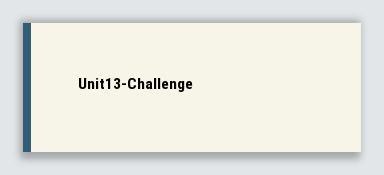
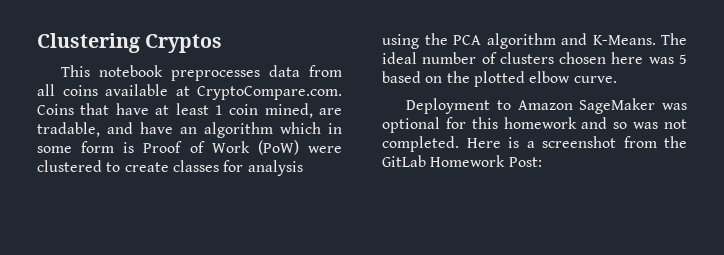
- Unit13-Challenge
+ Clustering Cryptos
+ This notebook preprocesses data from all coins available at CryptoCompare.com. Coins that have at least 1 coin mined, are tradable, and have an algorithm which in some form is Proof of Work (PoW) were clustered to create classes for analysis using the PCA algorithm and K-Means. The ideal number of clusters chosen here was 5 based on the plotted elbow curve.
+ Deployment to Amazon SageMaker was optional for this homework and so was not completed. Here is a screenshot from the GitLab Homework Post:

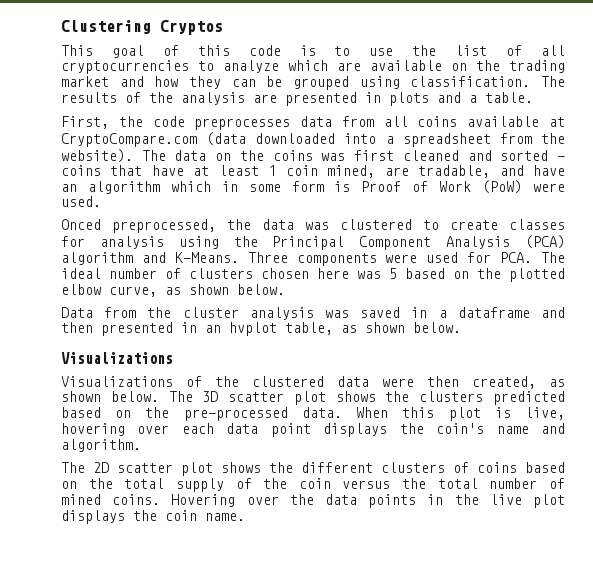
- This notebook preprocesses data from all coins available at CryptoCompare.com. Coins that have at least 1 coin mined, are tradable, and have an algorithm which in some form is Proof of Work (PoW) were clustered to create classes for analysis using the PCA algorithm and K-Means. The ideal number of clusters chosen here was 5 based on the plotted elbow curve.
- Deployment to Amazon SageMaker was optional for this homework and so was not completed. Here is a screenshot from the GitLab Homework Post:
+ This goal of this code is to use the list of all cryptocurrencies to analyze which are available on the trading market and how they can be grouped using classification. The results of the analysis are presented in plots and a table.
+ First, the code preprocesses data from all coins available at CryptoCompare.com (data downloaded into a spreadsheet from the website). The data on the coins was first cleaned and sorted - coins that have at least 1 coin mined, are tradable, and have an algorithm which in some form is Proof of Work (PoW) were used.
+ Onced preprocessed, the data was clustered to create classes for analysis using the Principal Component Analysis (PCA) algorithm and K-Means. Three components were used for PCA. The ideal number of clusters chosen here was 5 based on the plotted elbow curve, as shown below.
+ Data from the cluster analysis was saved in a dataframe and then presented in an hvplot table, as shown below.
+ Visualizations
+ Visualizations of the clustered data were then created, as shown below. The 3D scatter plot shows the clusters predicted based on the pre-processed data. When this plot is live, hovering over each data point displays the coin's name and algorithm.
+ The 2D scatter plot shows the different clusters of coins based on the total supply of the coin versus the total number of mined coins. Hovering over the data points in the live plot displays the coin name.

